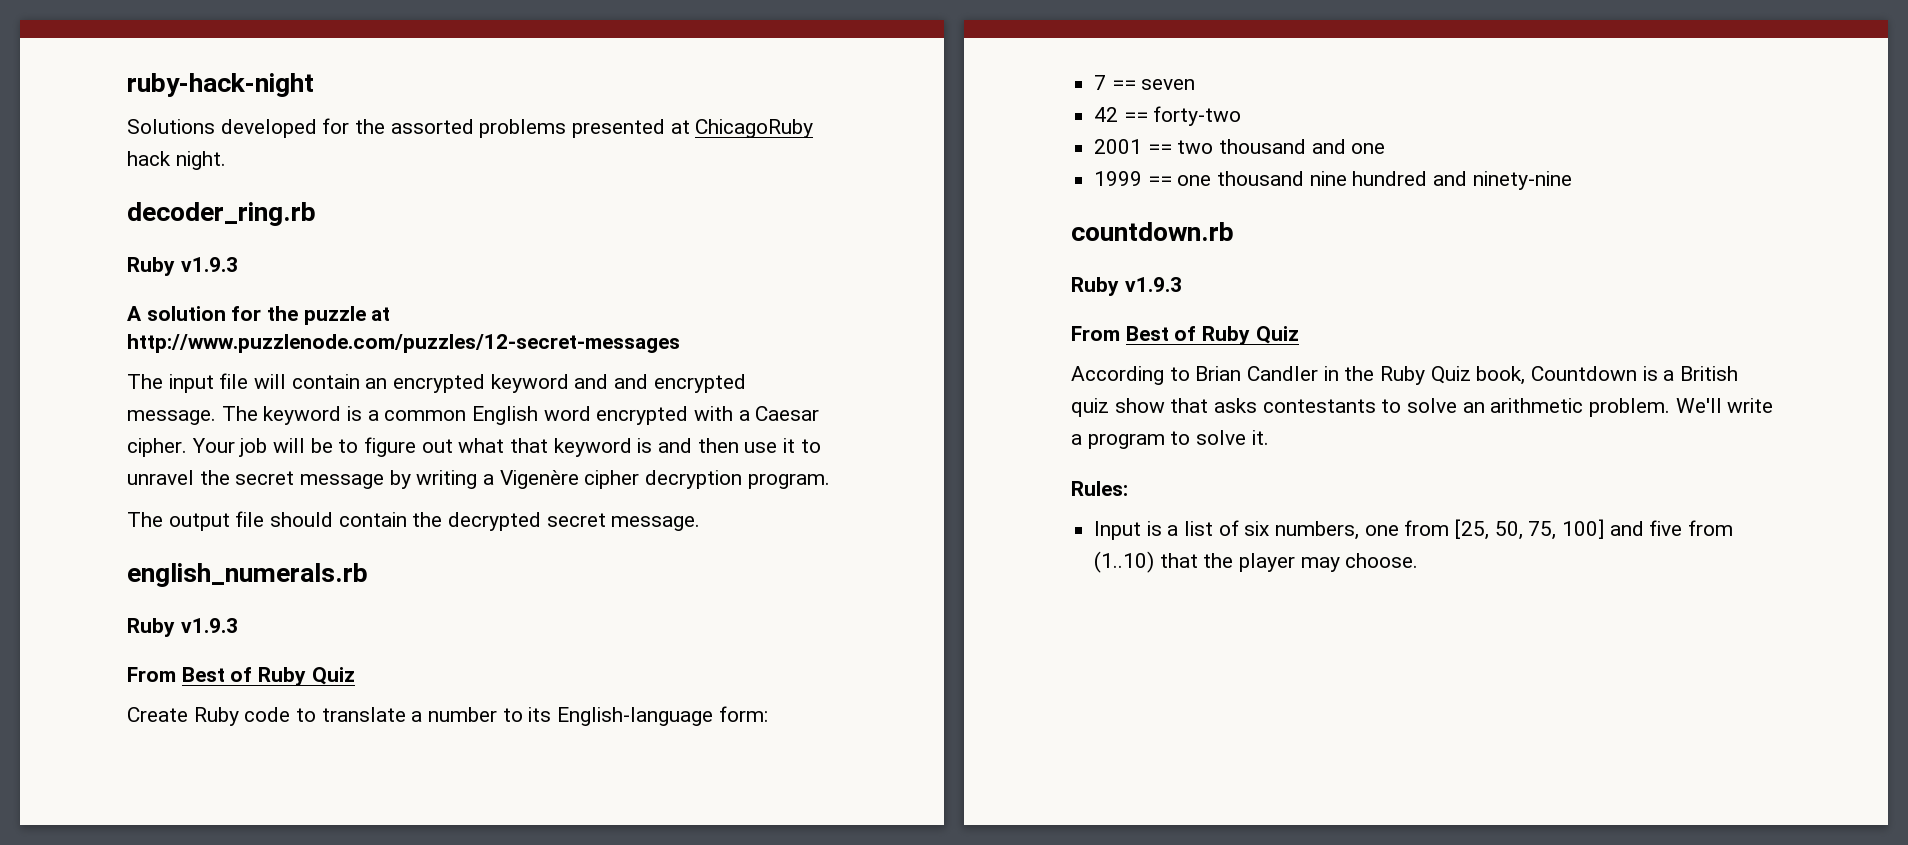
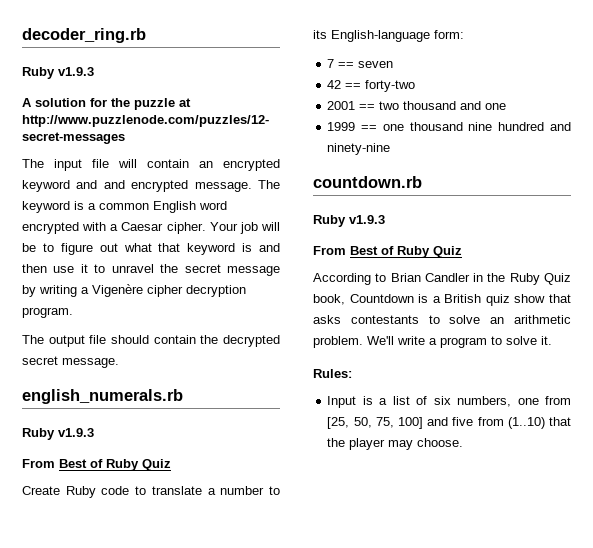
- ruby-hack-night
- Solutions developed for the assorted problems presented at ChicagoRuby hack night.

